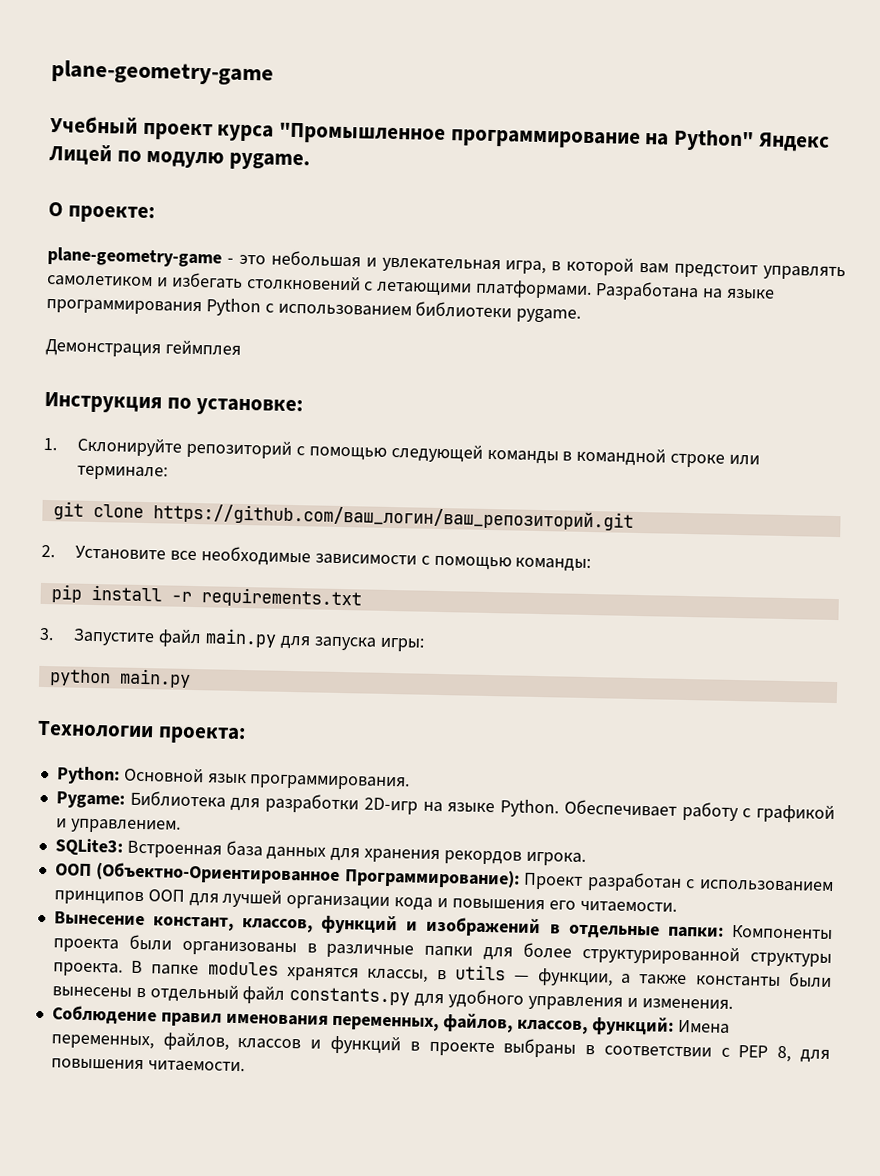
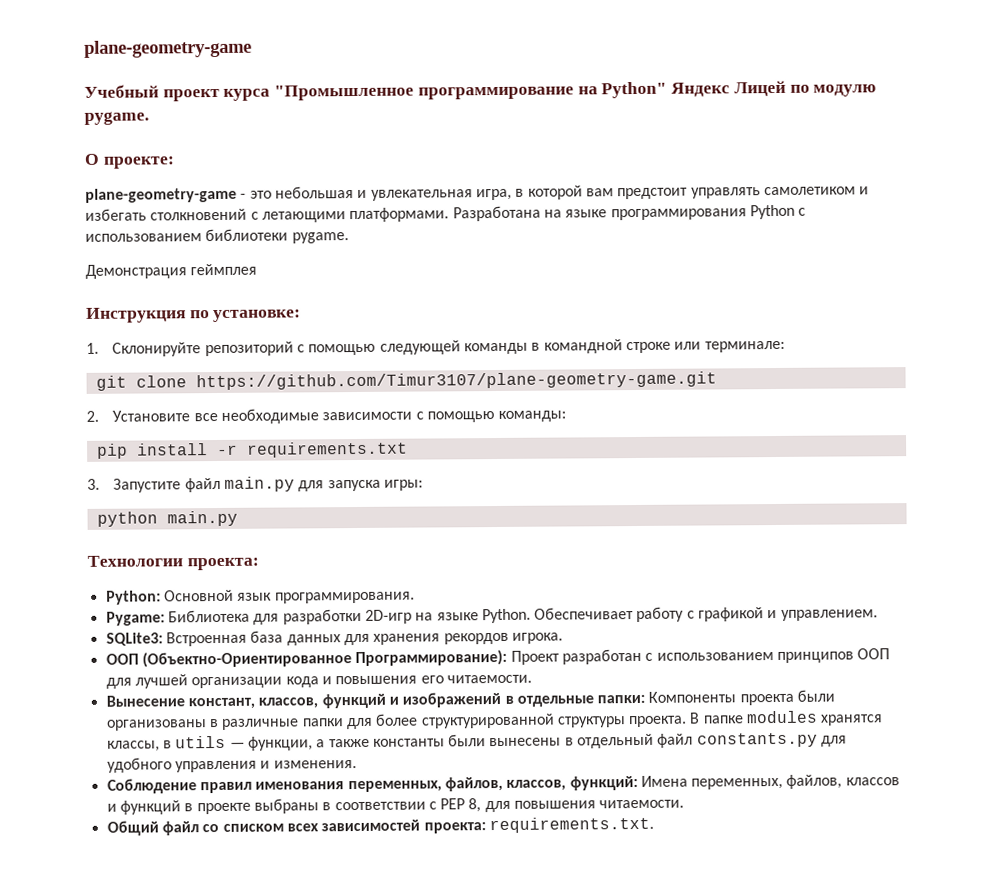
- git clone https://github.com/ваш_логин/ваш_репозиторий.git
+ git clone https://github.com/Timur3107/plane-geometry-game.git
+ Общий файл со списком всех зависимостей проекта: requirements.txt.

